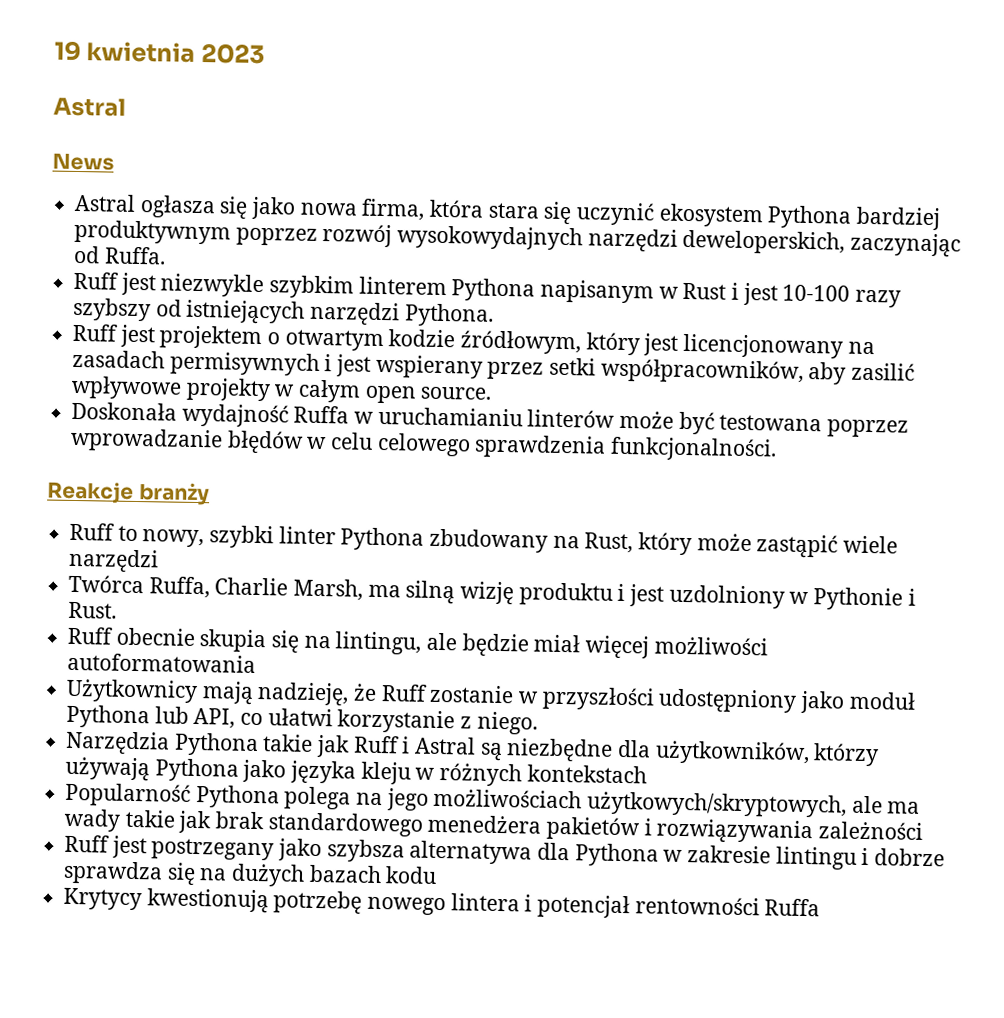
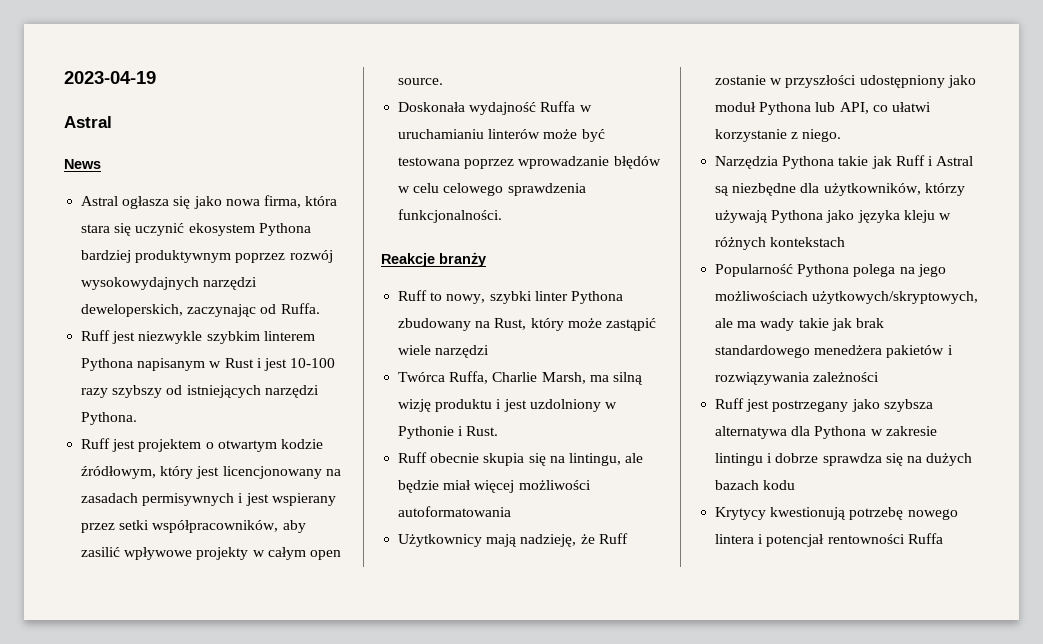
- 19 kwietnia 2023
+ 2023-04-19

